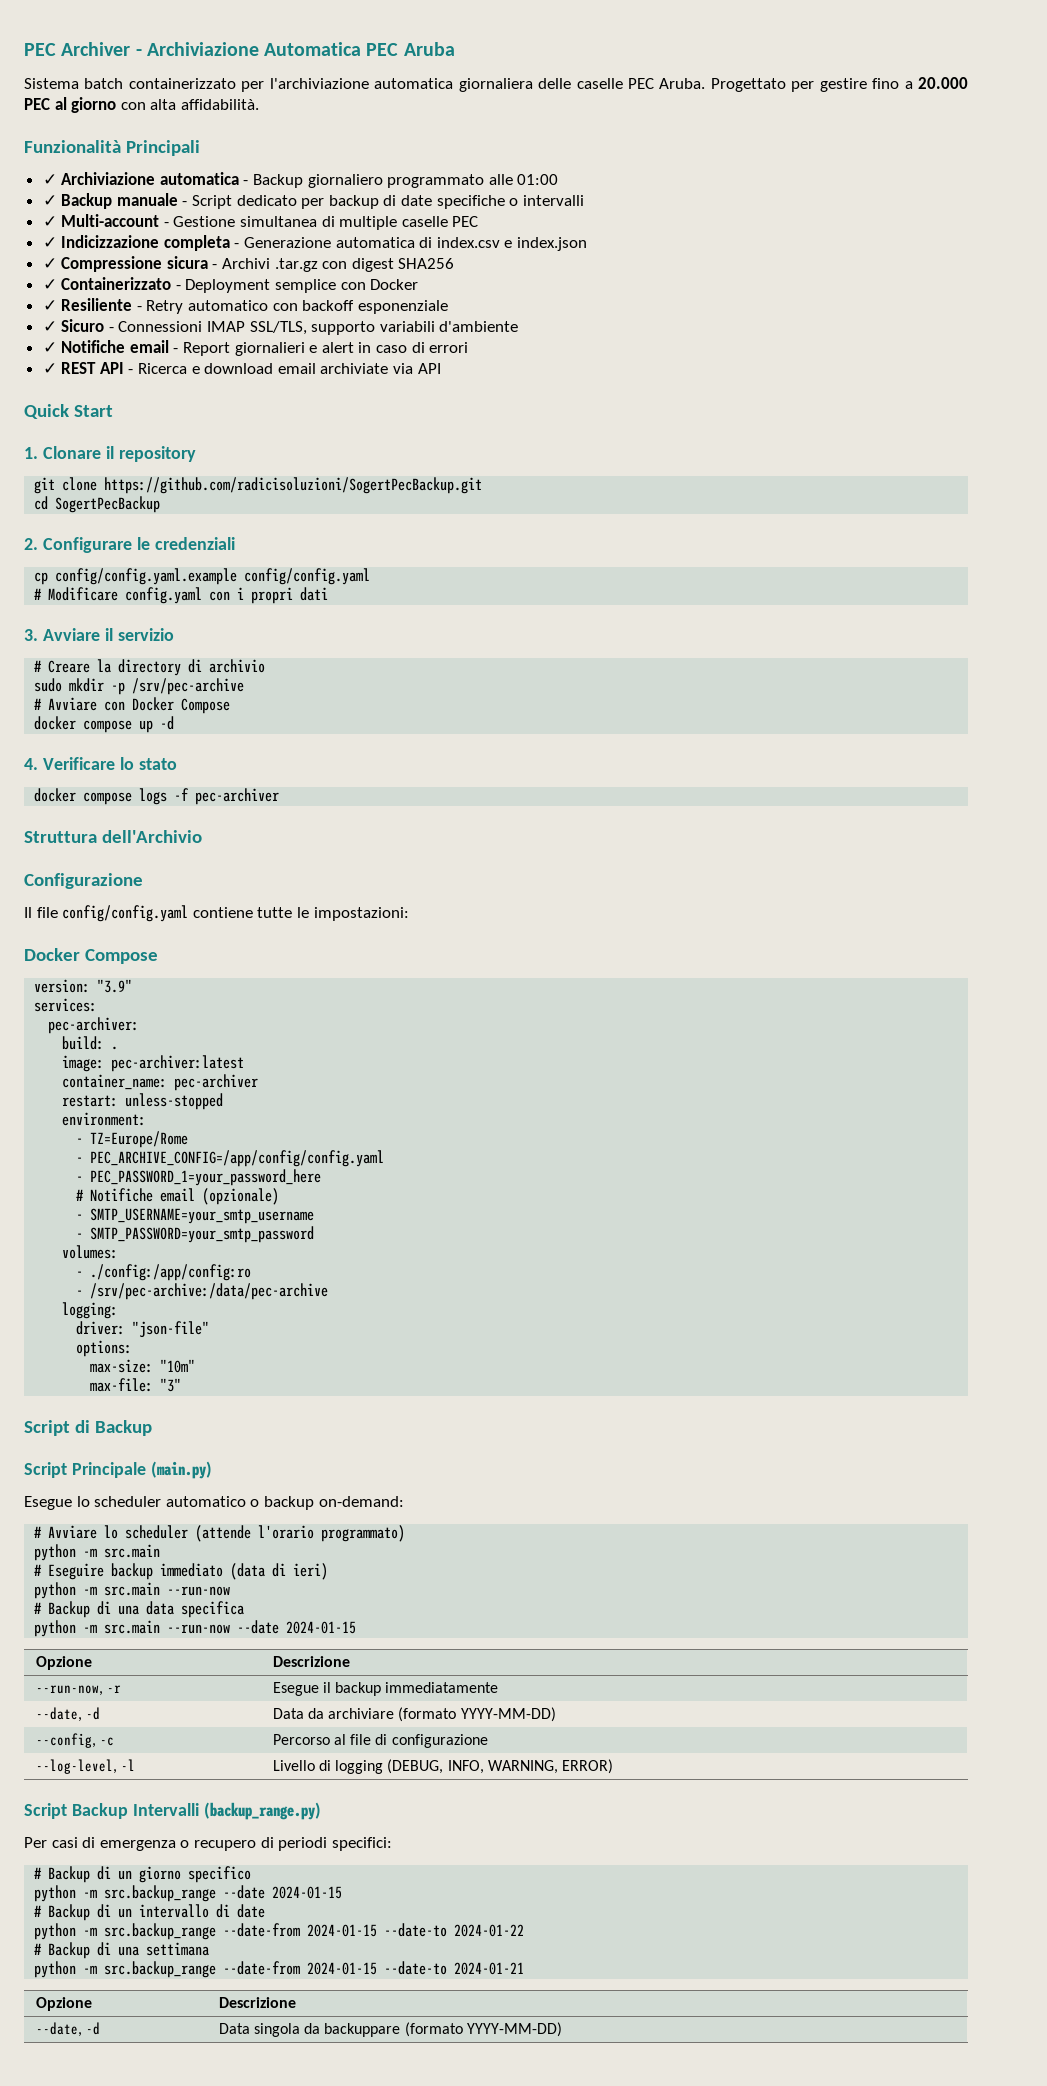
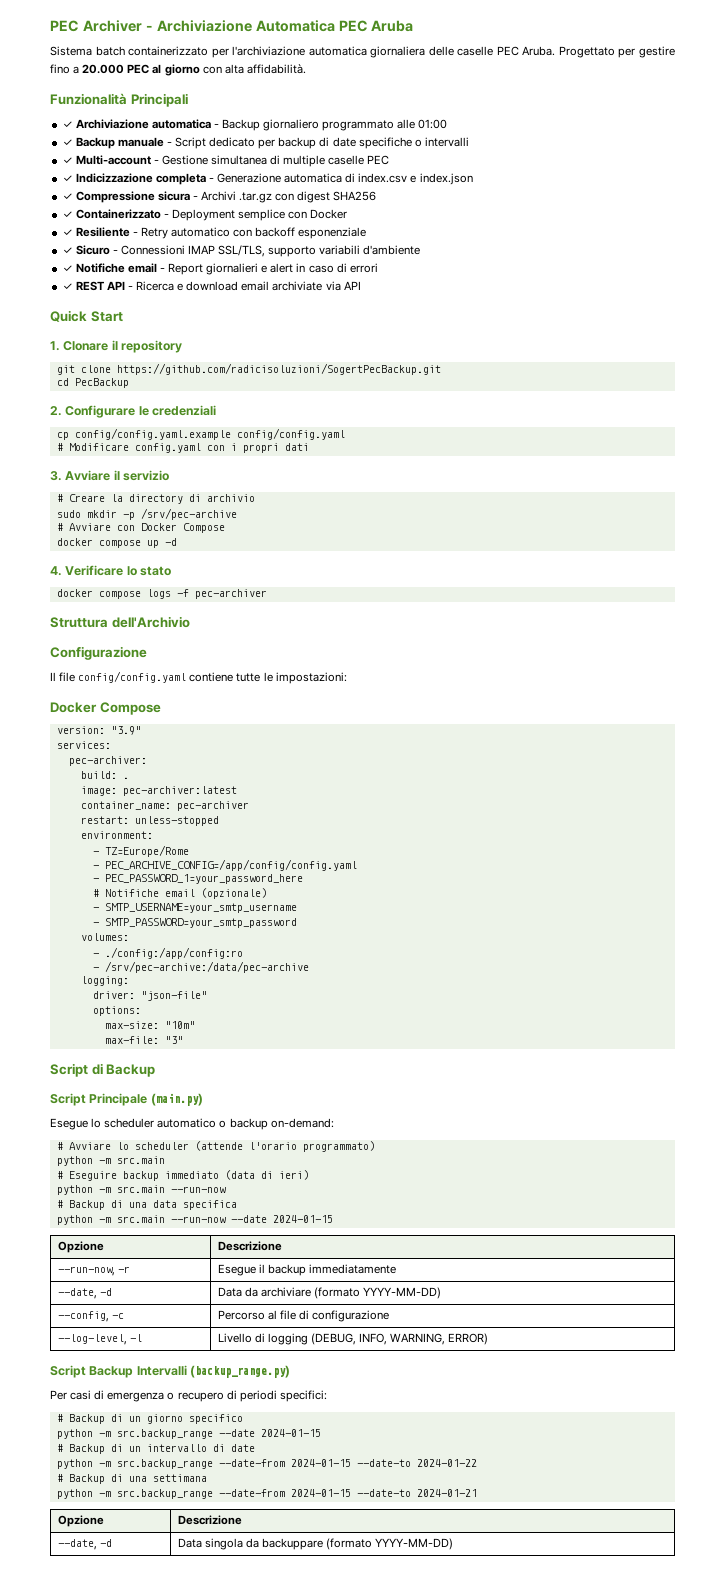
- cd SogertPecBackup
+ cd PecBackup

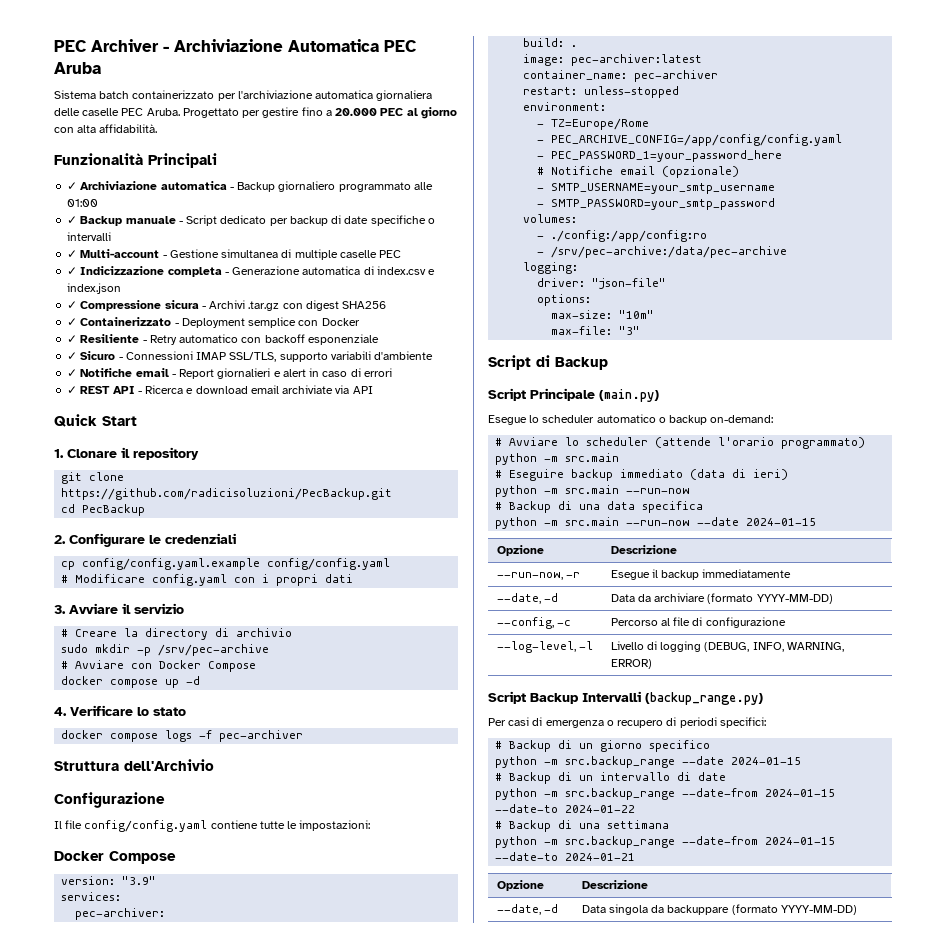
- git clone https://github.com/radicisoluzioni/SogertPecBackup.git
+ git clone https://github.com/radicisoluzioni/PecBackup.git

